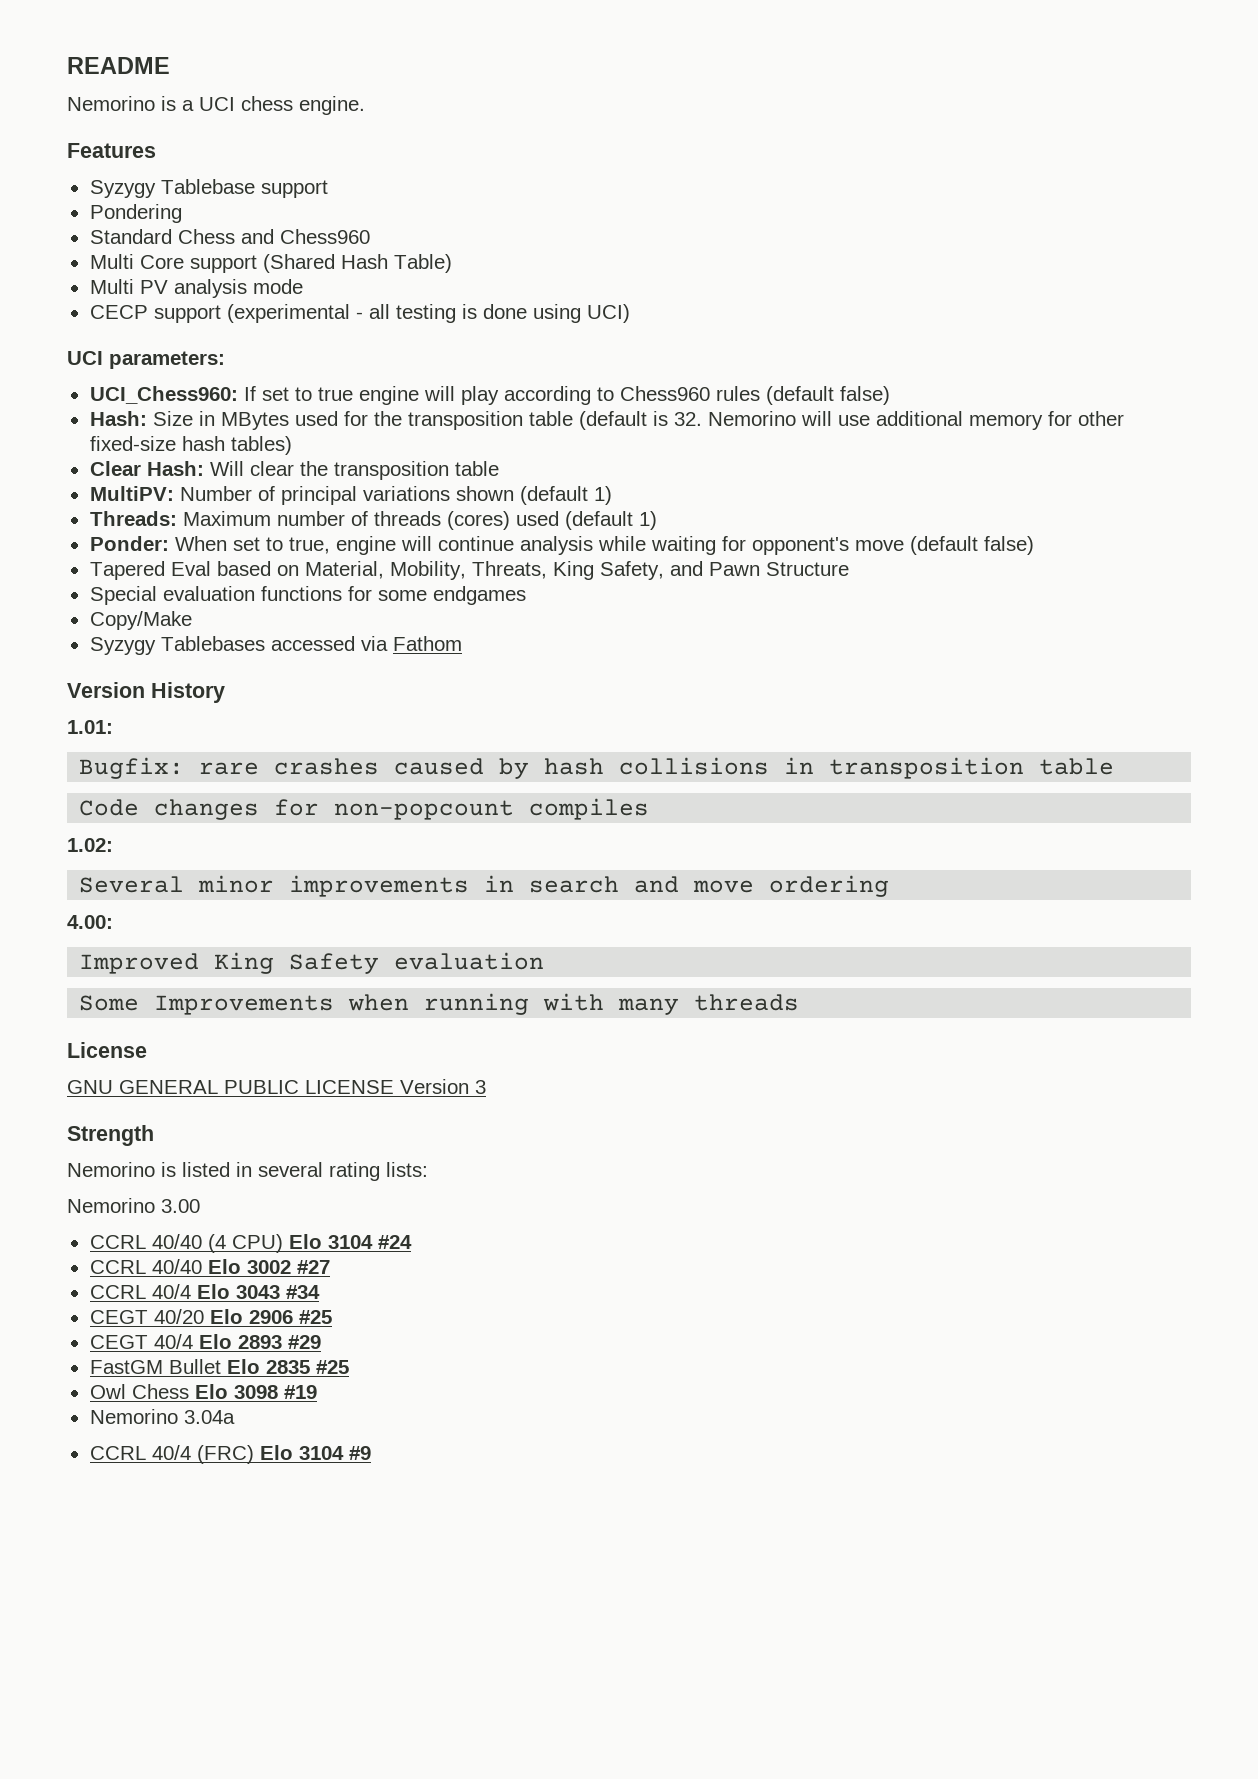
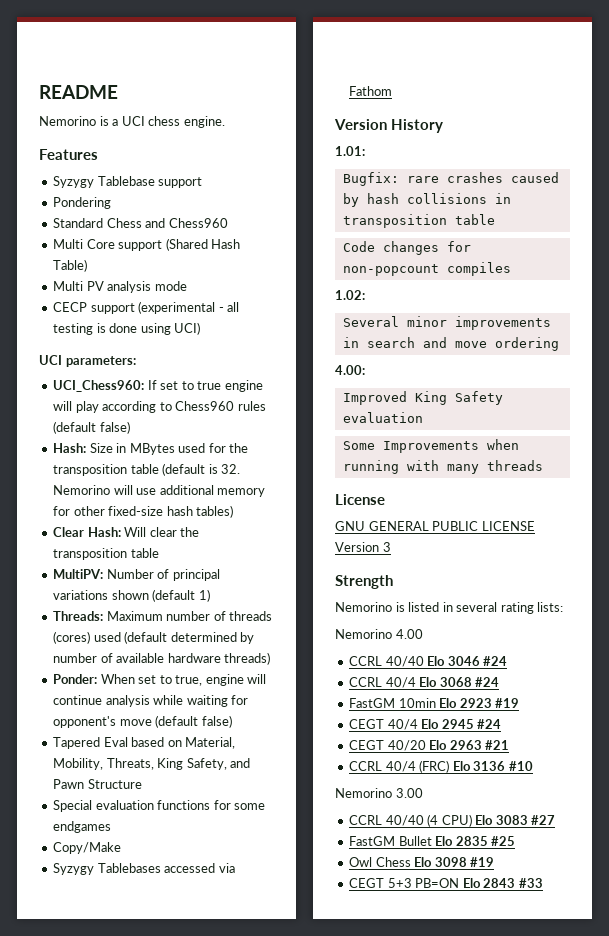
- Threads: Maximum number of threads (cores) used (default 1)
+ Threads: Maximum number of threads (cores) used (default determined by number of available hardware threads)
+ Nemorino 4.00
+ CCRL 40/40 Elo 3046 #24
+ CCRL 40/4 Elo 3068 #24
+ FastGM 10min Elo 2923 #19
+ CEGT 40/4 Elo 2945 #24
+ CEGT 40/20 Elo 2963 #21
+ CCRL 40/4 (FRC) Elo 3136 #10
- CCRL 40/40 (4 CPU) Elo 3104 #24
- CCRL 40/40 Elo 3002 #27
- CCRL 40/4 Elo 3043 #34
- CEGT 40/20 Elo 2906 #25
- CEGT 40/4 Elo 2893 #29
+ CCRL 40/40 (4 CPU) Elo 3083 #27
- Nemorino 3.04a
- CCRL 40/4 (FRC) Elo 3104 #9
+ CEGT 5+3 PB=ON Elo 2843 #33

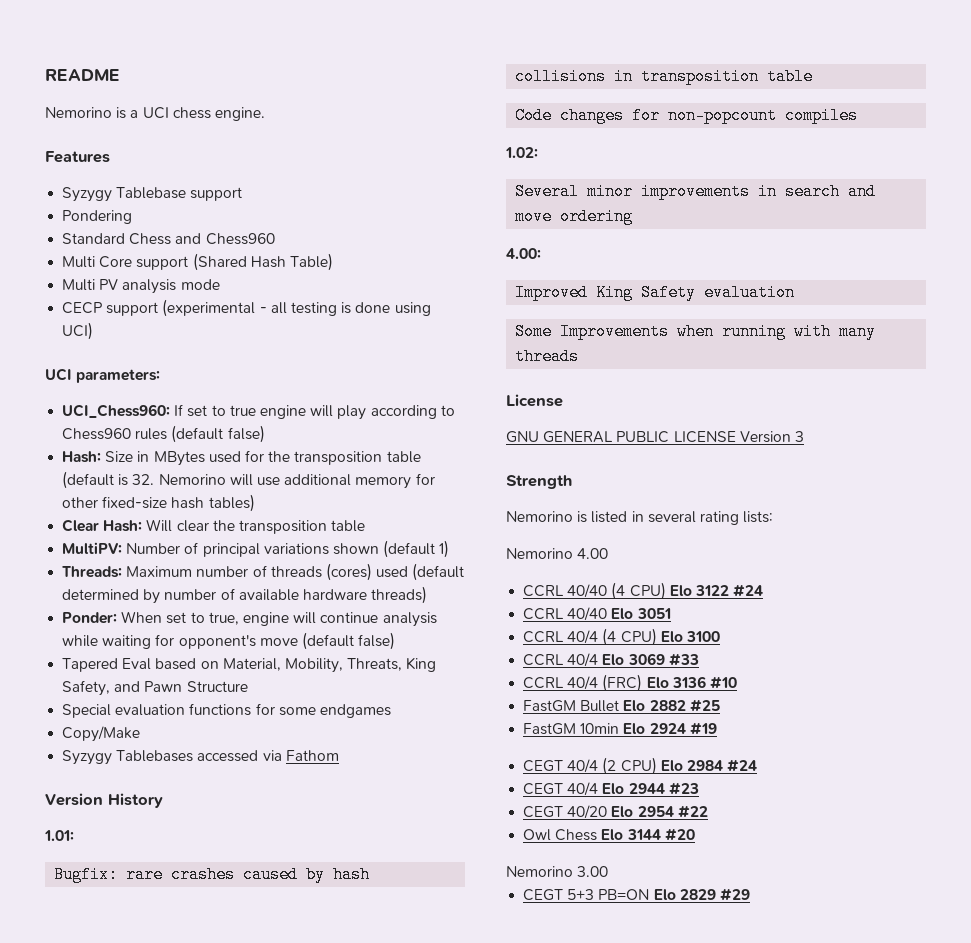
- CCRL 40/40 Elo 3046 #24
- CCRL 40/4 Elo 3068 #24
- FastGM 10min Elo 2923 #19
- CEGT 40/4 Elo 2945 #24
- CEGT 40/20 Elo 2963 #21
+ CCRL 40/40 (4 CPU) Elo 3122 #24
+ CCRL 40/40 Elo 3051
+ CCRL 40/4 (4 CPU) Elo 3100
+ CCRL 40/4 Elo 3069 #33
- Nemorino 3.00
- CCRL 40/40 (4 CPU) Elo 3083 #27
- FastGM Bullet Elo 2835 #25
+ FastGM Bullet Elo 2882 #25
+ FastGM 10min Elo 2924 #19
+ CEGT 40/4 (2 CPU) Elo 2984 #24
+ CEGT 40/4 Elo 2944 #23
+ CEGT 40/20 Elo 2954 #22
- Owl Chess Elo 3098 #19
+ Owl Chess Elo 3144 #20
+ Nemorino 3.00
- CEGT 5+3 PB=ON Elo 2843 #33
+ CEGT 5+3 PB=ON Elo 2829 #29

